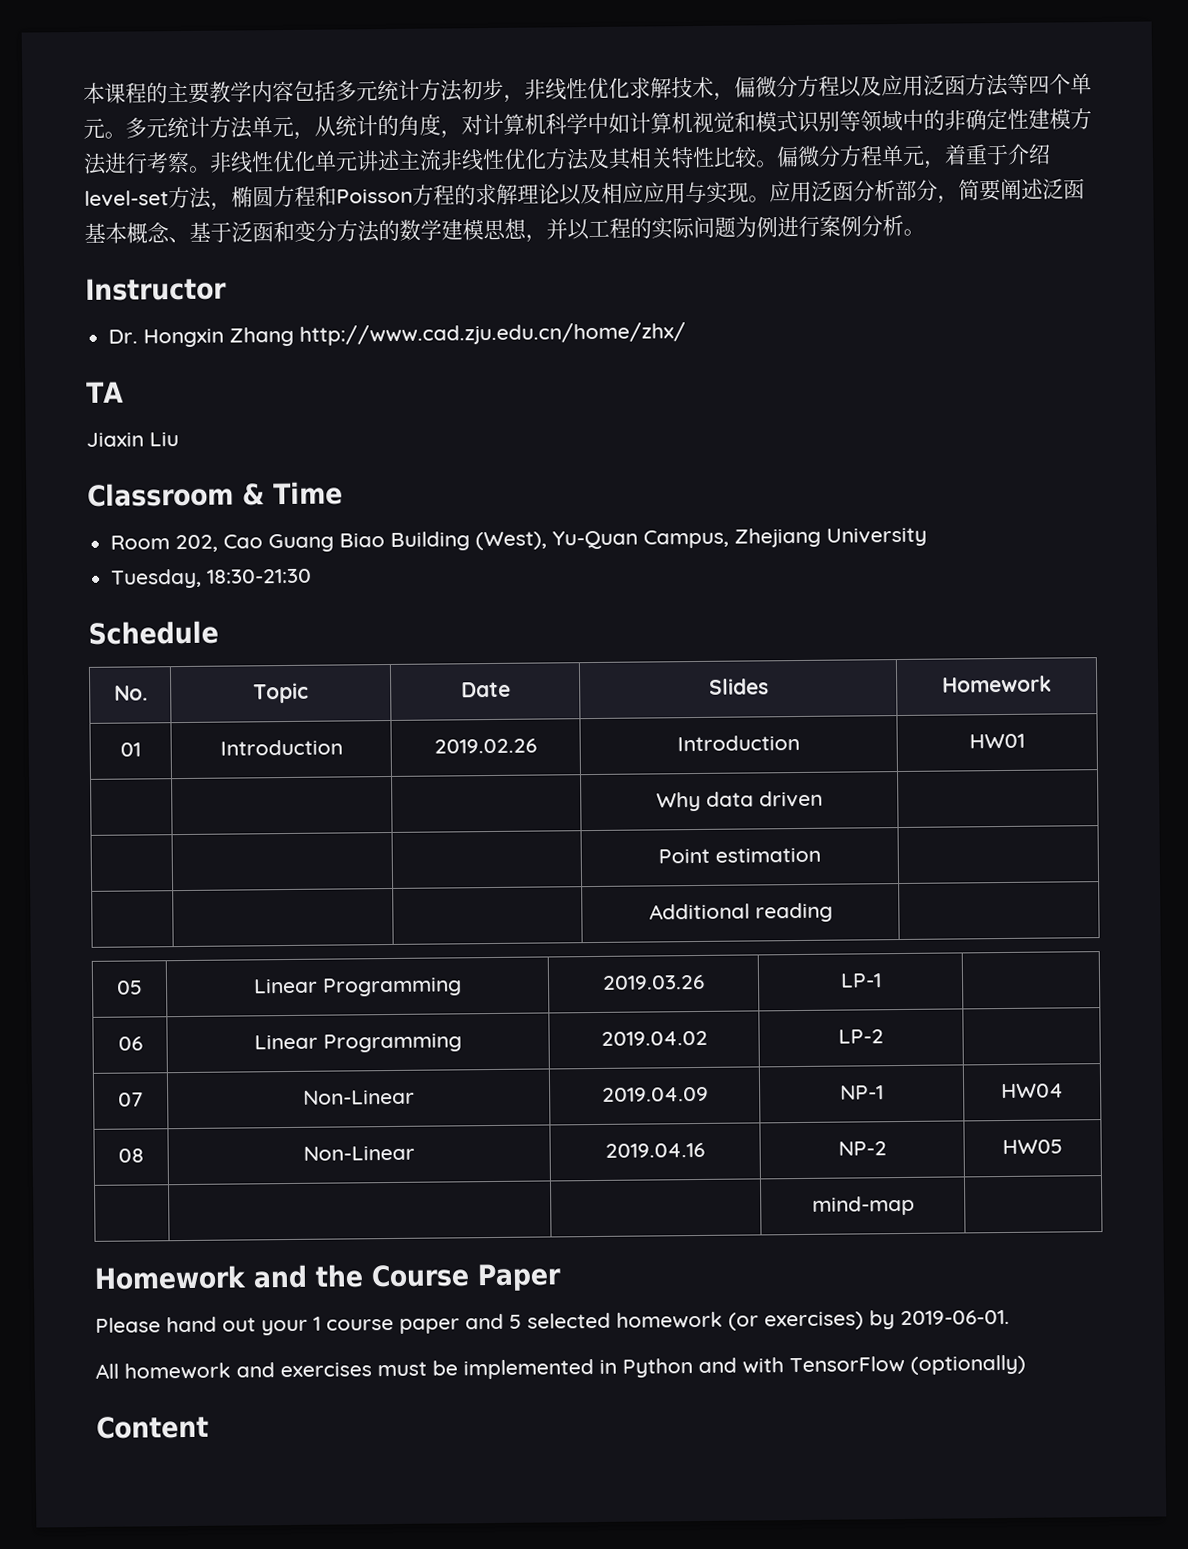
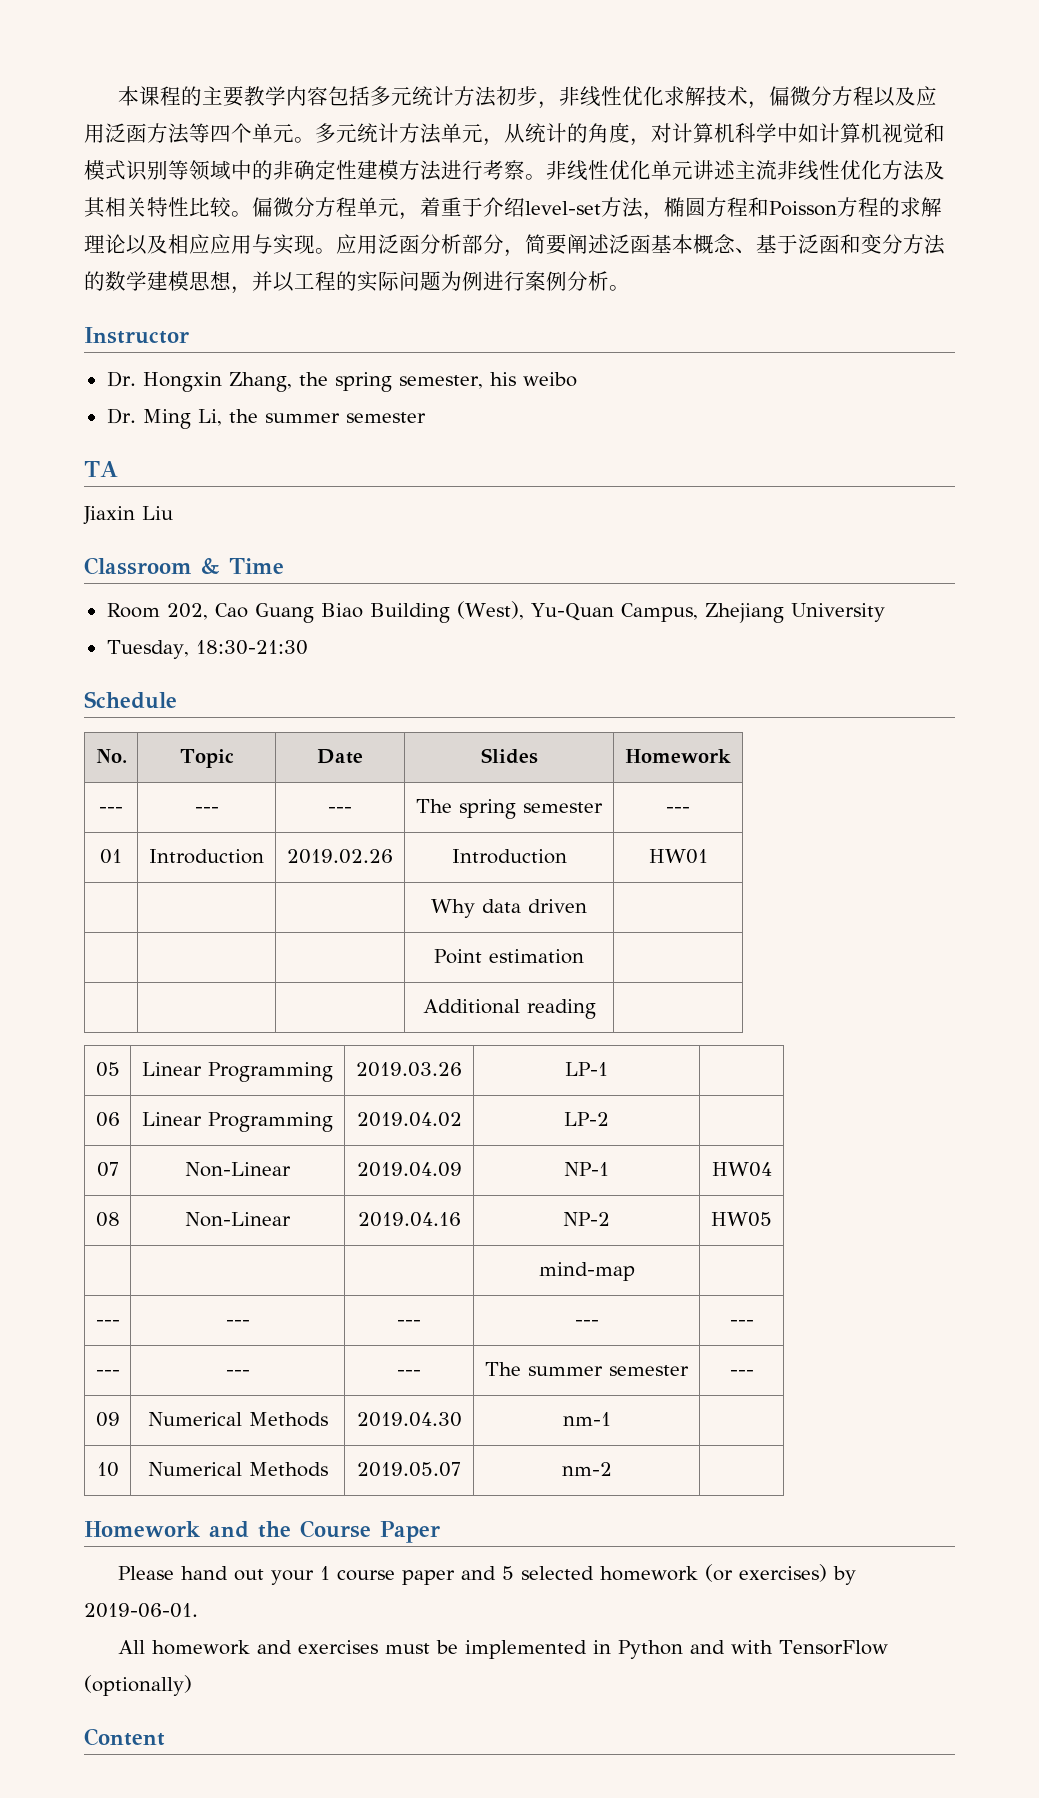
- Dr. Hongxin Zhang http://www.cad.zju.edu.cn/home/zhx/
+ Dr. Hongxin Zhang, the spring semester, his weibo
+ Dr. Ming Li, the summer semester
+ --- | --- | --- | The spring semester | ---
+ --- | --- | --- | --- | ---
+ --- | --- | --- | The summer semester | ---
+ 09 | Numerical Methods | 2019.04.30 | nm-1 |
+ 10 | Numerical Methods | 2019.05.07 | nm-2 |

